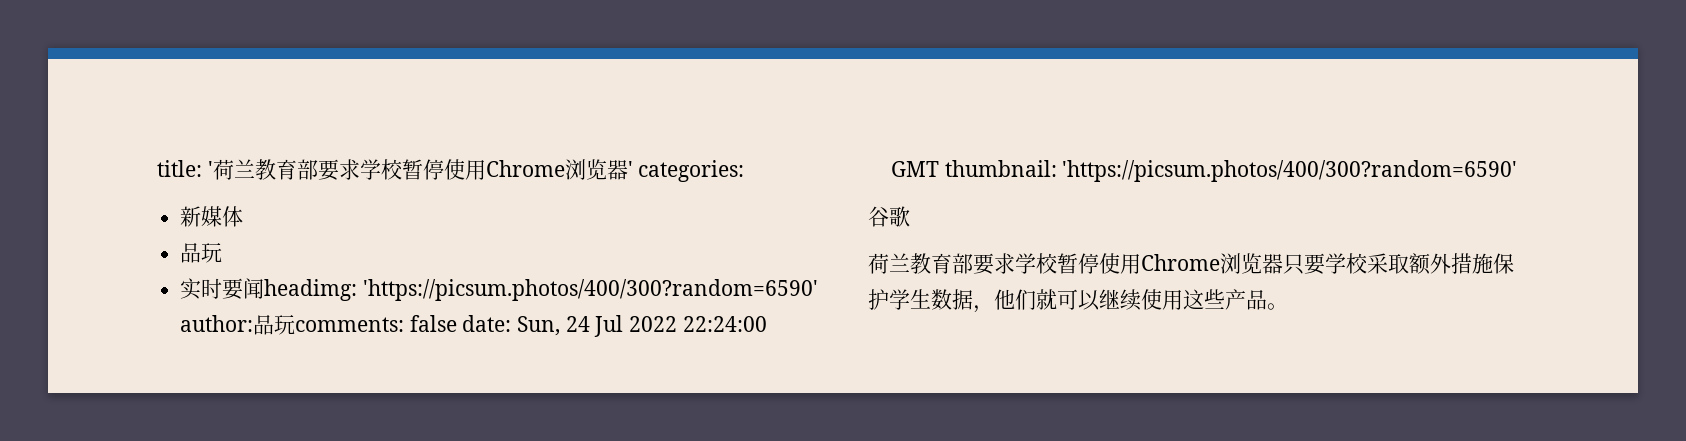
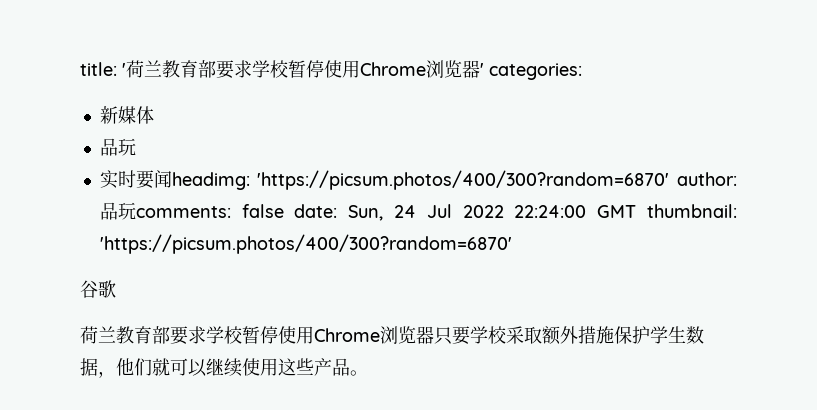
- 实时要闻headimg: 'https://picsum.photos/400/300?random=6590' author:品玩comments: false date: Sun, 24 Jul 2022 22:24:00 GMT thumbnail: 'https://picsum.photos/400/300?random=6590'
+ 实时要闻headimg: 'https://picsum.photos/400/300?random=6870' author:品玩comments: false date: Sun, 24 Jul 2022 22:24:00 GMT thumbnail: 'https://picsum.photos/400/300?random=6870'

